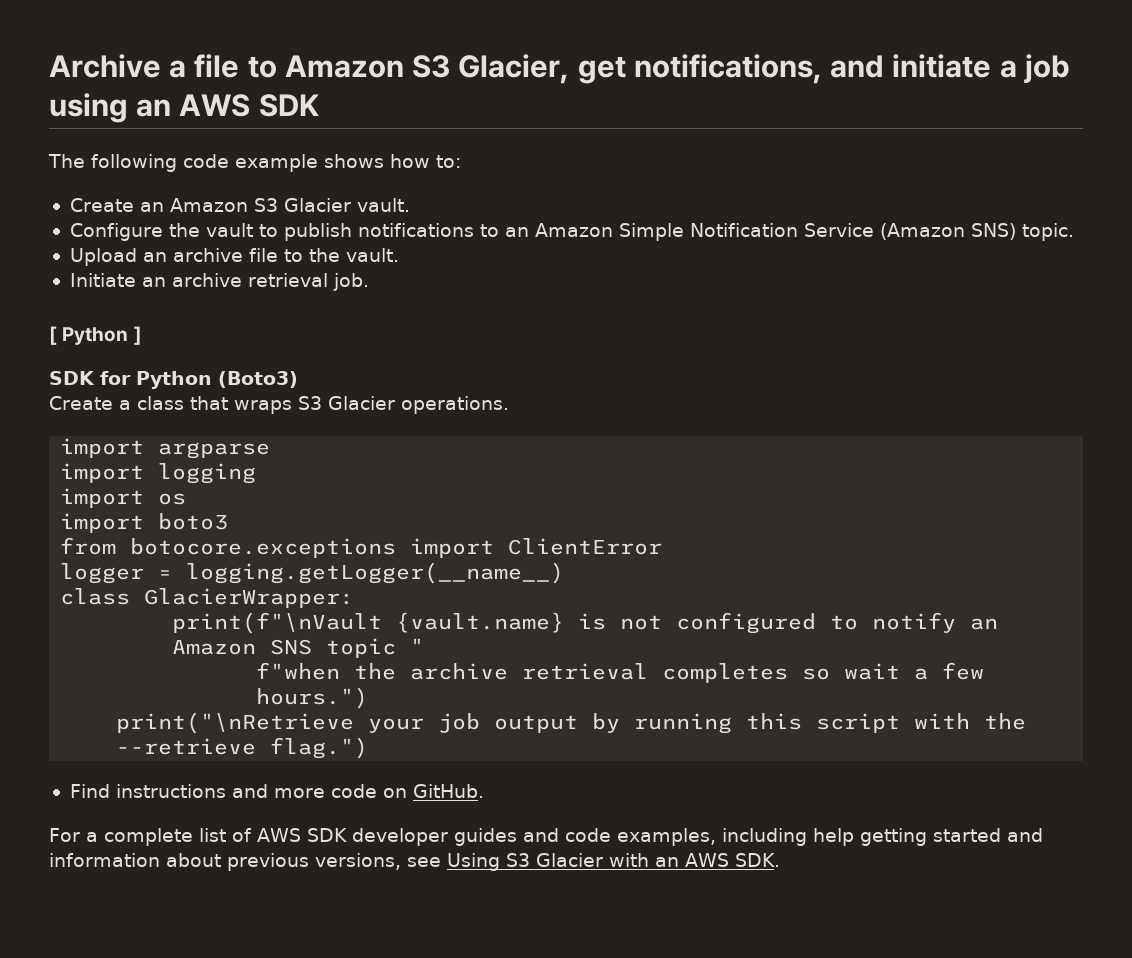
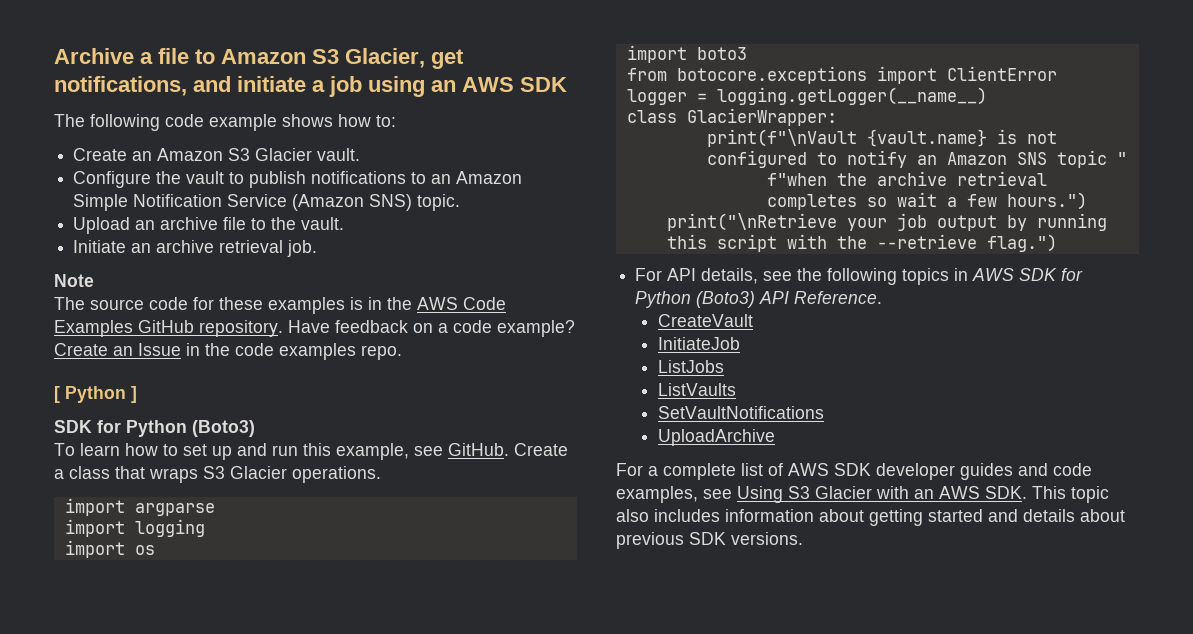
+ Note
+ The source code for these examples is in the AWS Code Examples GitHub repository. Have feedback on a code example? Create an Issue in the code examples repo.
+ To learn how to set up and run this example, see GitHub.
- Find instructions and more code on GitHub.
+ For API details, see the following topics in AWS SDK for Python (Boto3) API Reference.
+ CreateVault
+ InitiateJob
+ ListJobs
+ ListVaults
+ SetVaultNotifications
+ UploadArchive
- For a complete list of AWS SDK developer guides and code examples, including help getting started and information about previous versions, see Using S3 Glacier with an AWS SDK.
+ For a complete list of AWS SDK developer guides and code examples, see Using S3 Glacier with an AWS SDK. This topic also includes information about getting started and details about previous SDK versions.

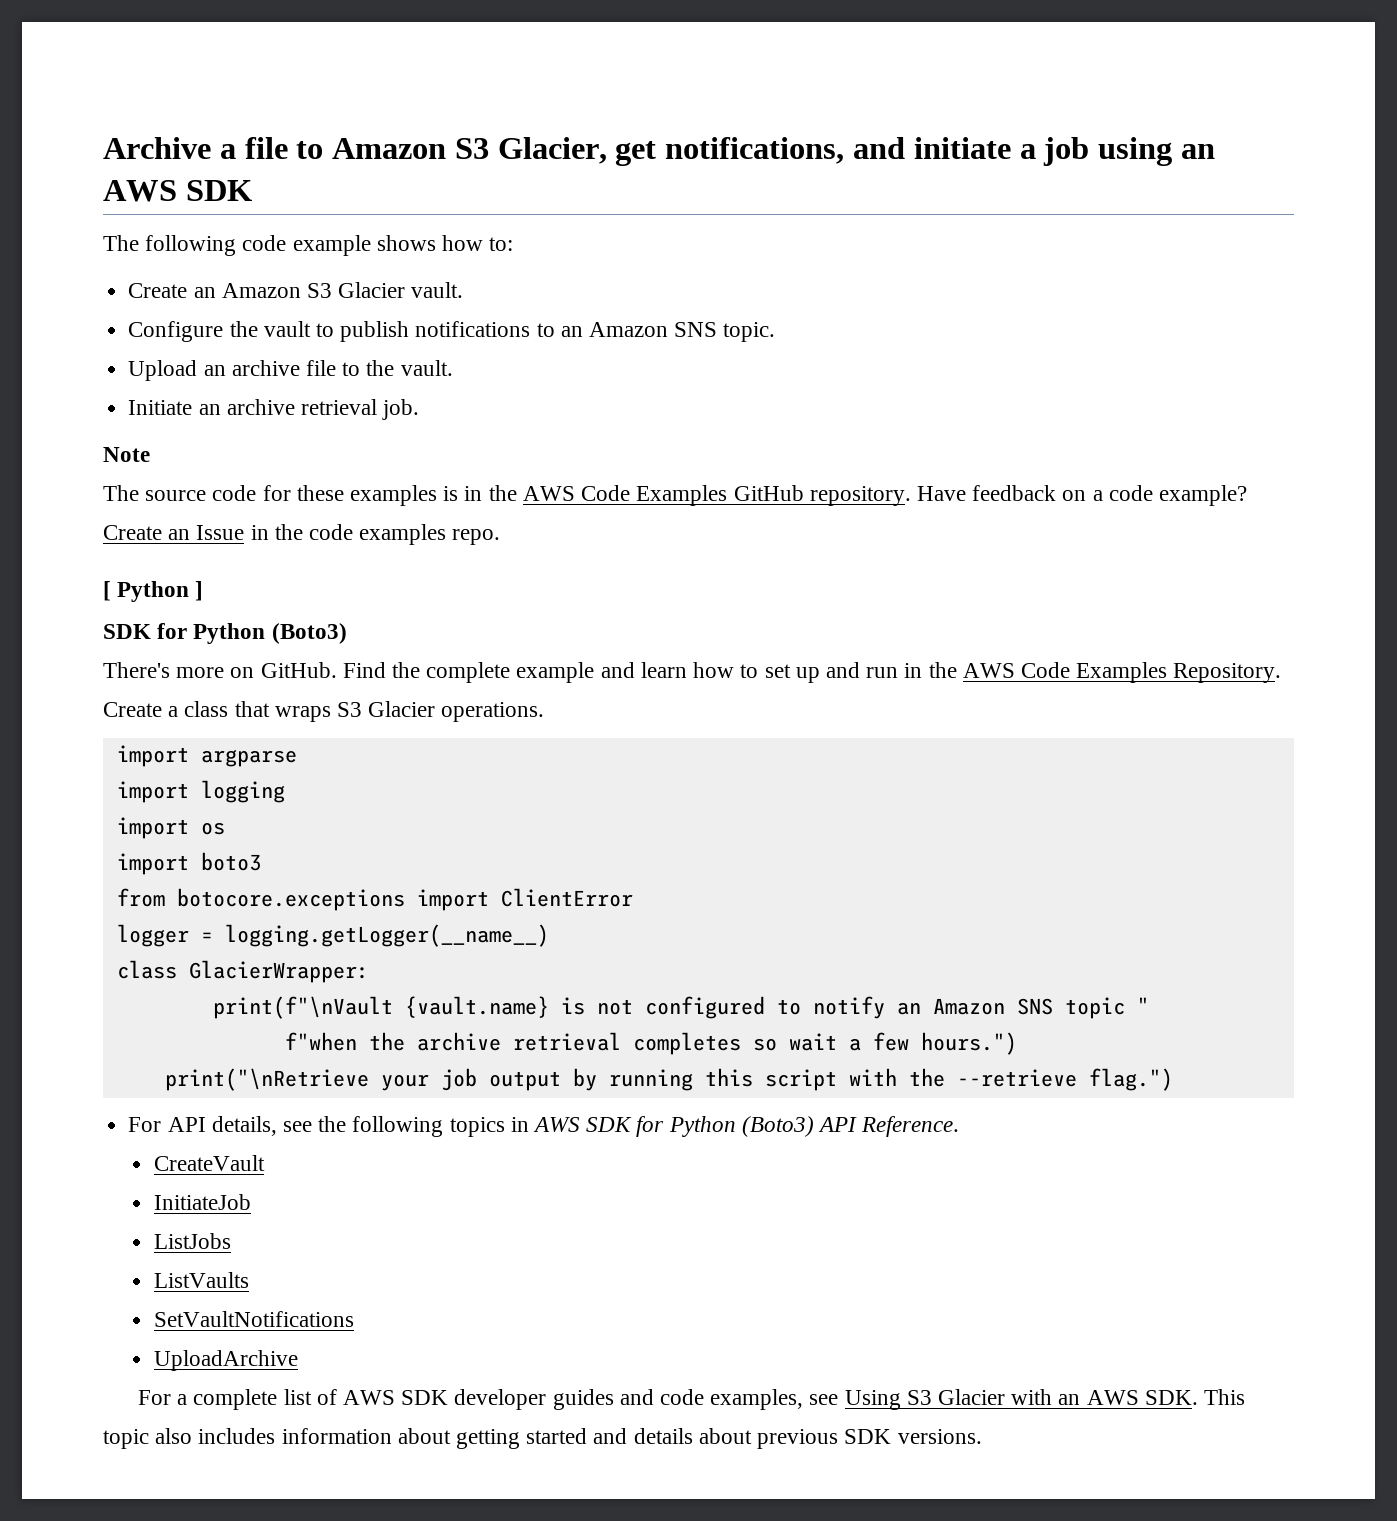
- Configure the vault to publish notifications to an Amazon Simple Notification Service (Amazon SNS) topic.
+ Configure the vault to publish notifications to an Amazon SNS topic.
- To learn how to set up and run this example, see GitHub.
+ There's more on GitHub. Find the complete example and learn how to set up and run in the AWS Code Examples Repository.

